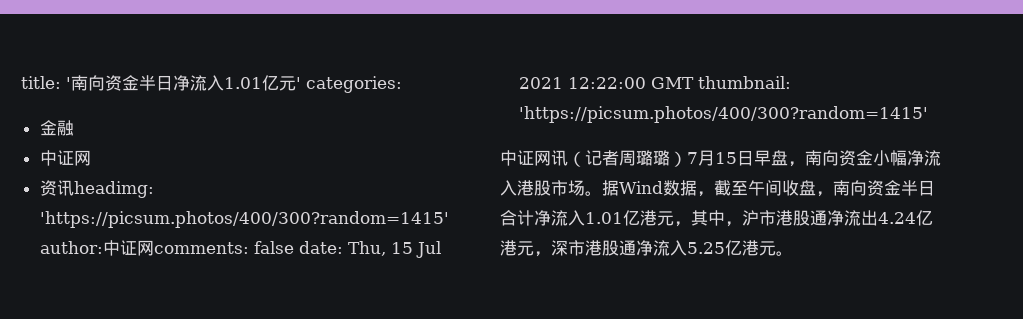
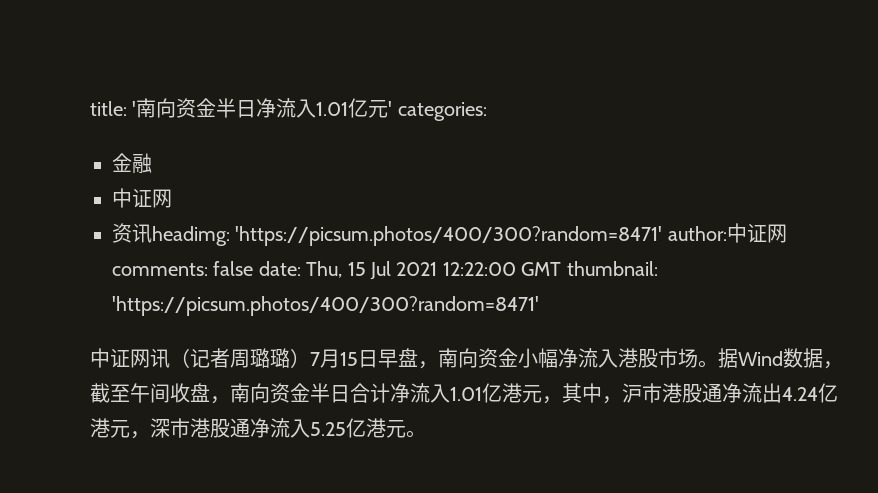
- 资讯headimg: 'https://picsum.photos/400/300?random=1415' author:中证网comments: false date: Thu, 15 Jul 2021 12:22:00 GMT thumbnail: 'https://picsum.photos/400/300?random=1415'
+ 资讯headimg: 'https://picsum.photos/400/300?random=8471' author:中证网comments: false date: Thu, 15 Jul 2021 12:22:00 GMT thumbnail: 'https://picsum.photos/400/300?random=8471'

